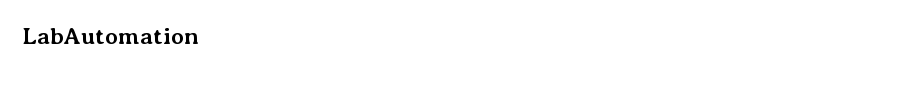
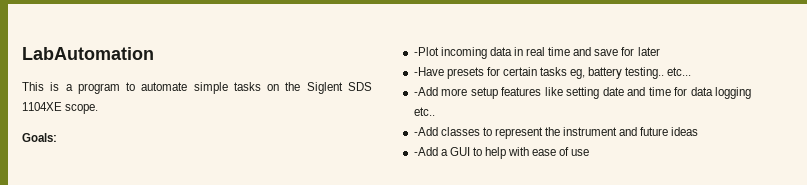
+ This is a program to automate simple tasks on the Siglent SDS 1104XE scope.
+ Goals:
+ -Plot incoming data in real time and save for later
+ -Have presets for certain tasks eg, battery testing.. etc...
+ -Add more setup features like setting date and time for data logging etc..
+ -Add classes to represent the instrument and future ideas
+ -Add a GUI to help with ease of use

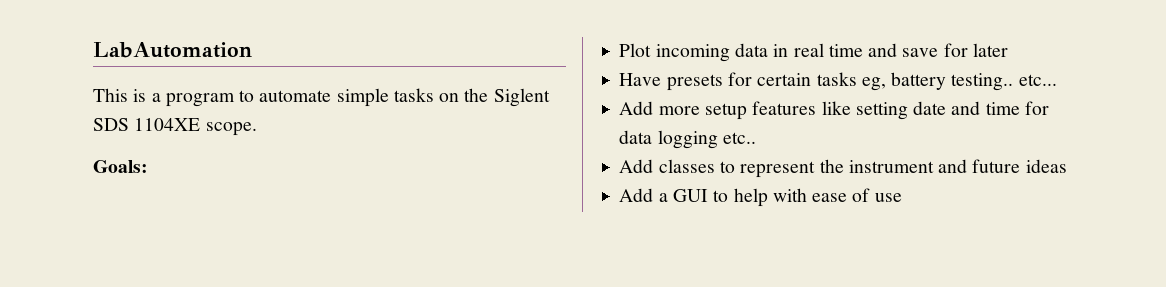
- -Plot incoming data in real time and save for later
+ Plot incoming data in real time and save for later
- -Have presets for certain tasks eg, battery testing.. etc...
+ Have presets for certain tasks eg, battery testing.. etc...
- -Add more setup features like setting date and time for data logging etc..
+ Add more setup features like setting date and time for data logging etc..
- -Add classes to represent the instrument and future ideas
+ Add classes to represent the instrument and future ideas
- -Add a GUI to help with ease of use
+ Add a GUI to help with ease of use

